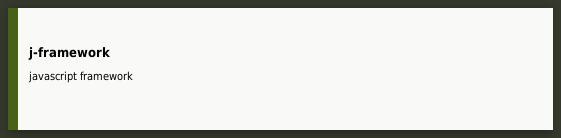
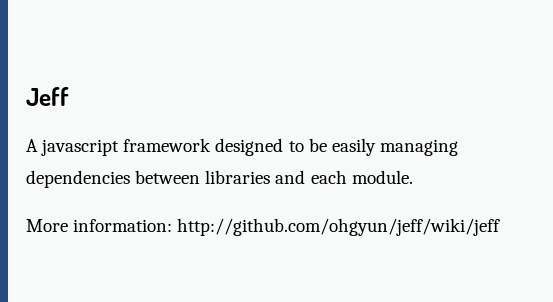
- j-framework
- javascript framework
+ Jeff
+ A javascript framework designed to be easily managing dependencies between libraries and each module.
+ More information: http://github.com/ohgyun/jeff/wiki/jeff

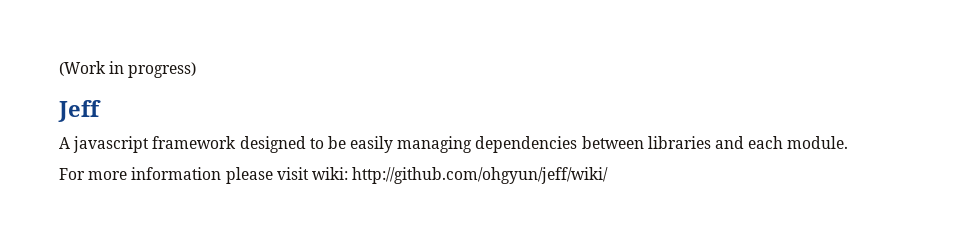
+ (Work in progress)
- More information: http://github.com/ohgyun/jeff/wiki/jeff
+ For more information please visit wiki: http://github.com/ohgyun/jeff/wiki/

